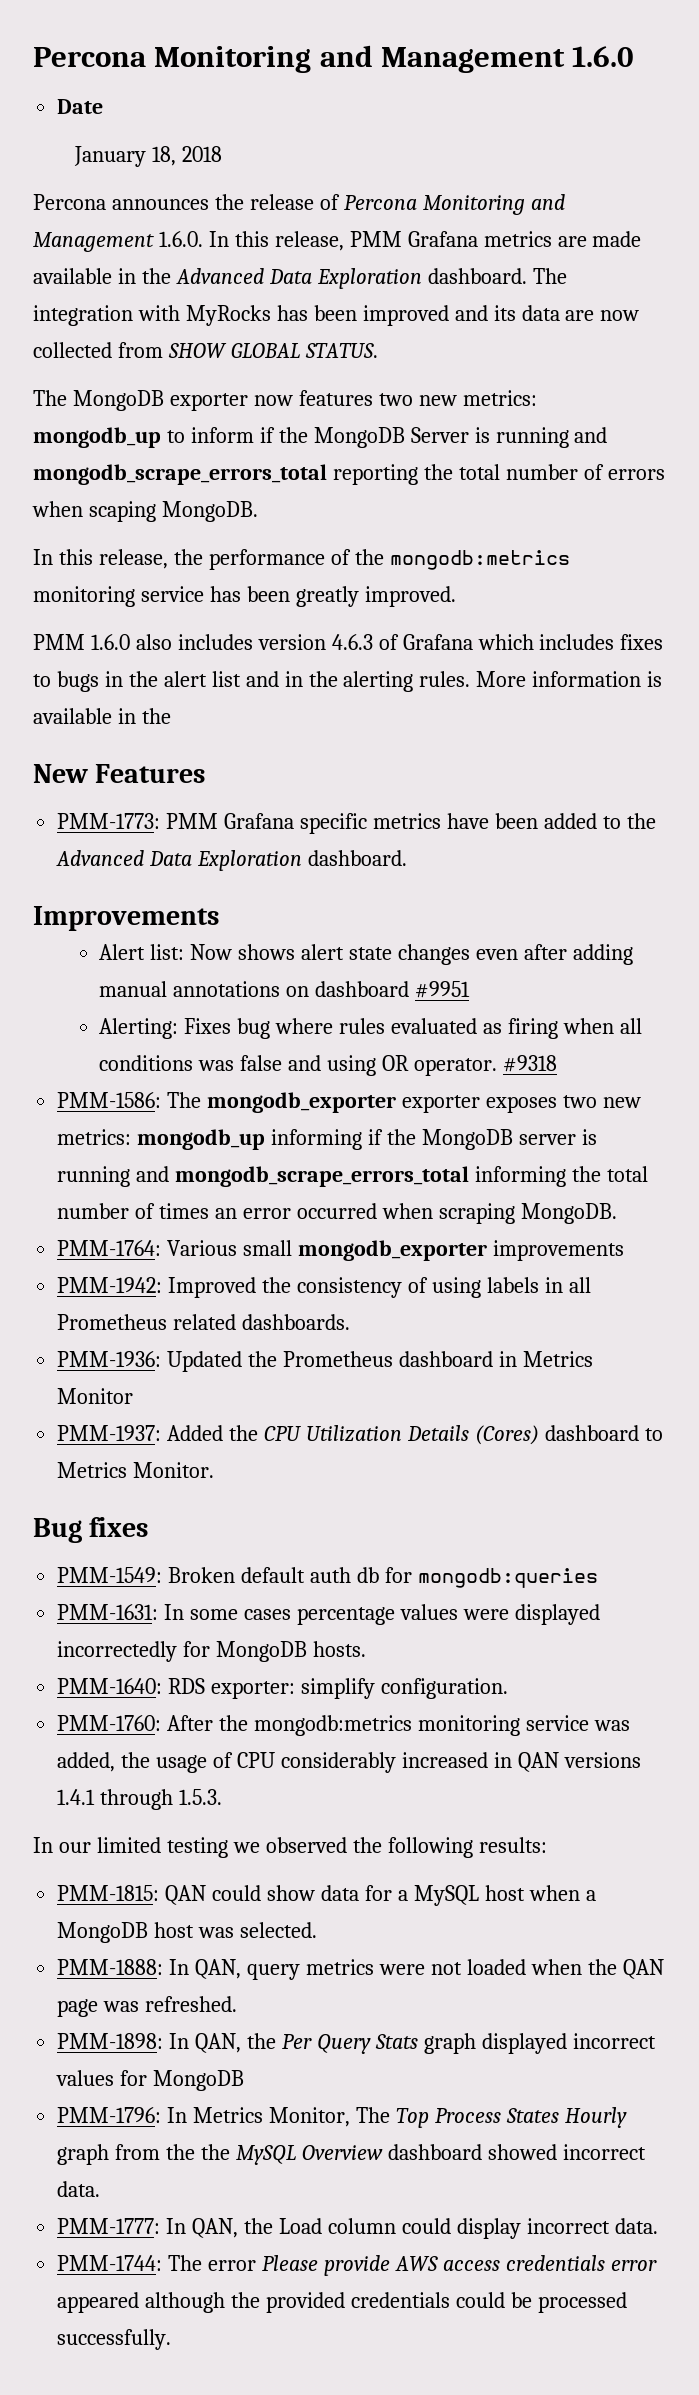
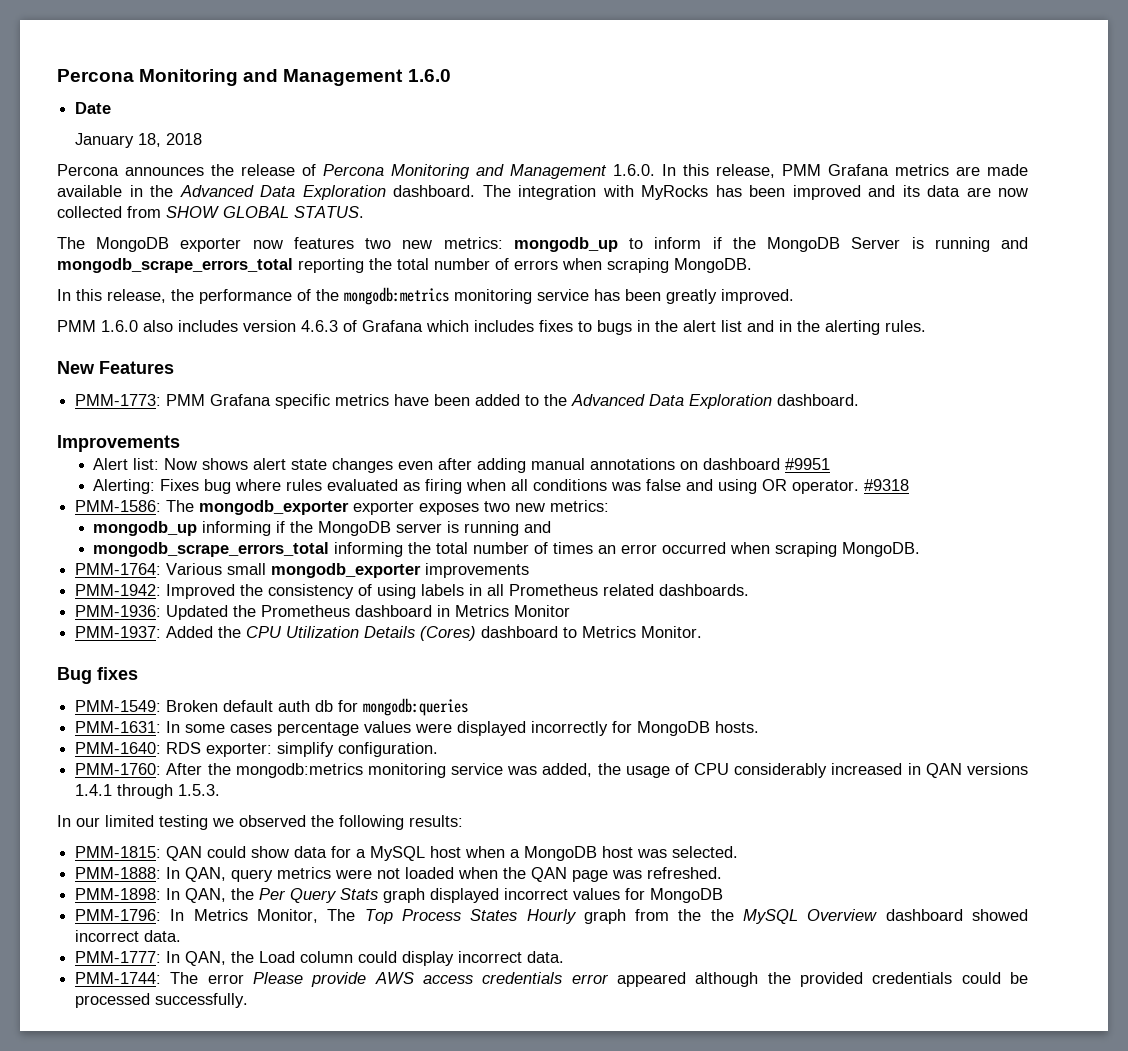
- The MongoDB exporter now features two new metrics: mongodb_up to inform if the MongoDB Server is running and mongodb_scrape_errors_total reporting the total number of errors when scaping MongoDB.
+ The MongoDB exporter now features two new metrics: mongodb_up to inform if the MongoDB Server is running and mongodb_scrape_errors_total reporting the total number of errors when scraping MongoDB.
- More information is available in the
- PMM-1586: The mongodb_exporter exporter exposes two new metrics: mongodb_up informing if the MongoDB server is running and mongodb_scrape_errors_total informing the total number of times an error occurred when scraping MongoDB.
+ PMM-1586: The mongodb_exporter exporter exposes two new metrics:
+ mongodb_up informing if the MongoDB server is running and
+ mongodb_scrape_errors_total informing the total number of times an error occurred when scraping MongoDB.
- PMM-1631: In some cases percentage values were displayed incorrectedly for MongoDB hosts.
+ PMM-1631: In some cases percentage values were displayed incorrectly for MongoDB hosts.

